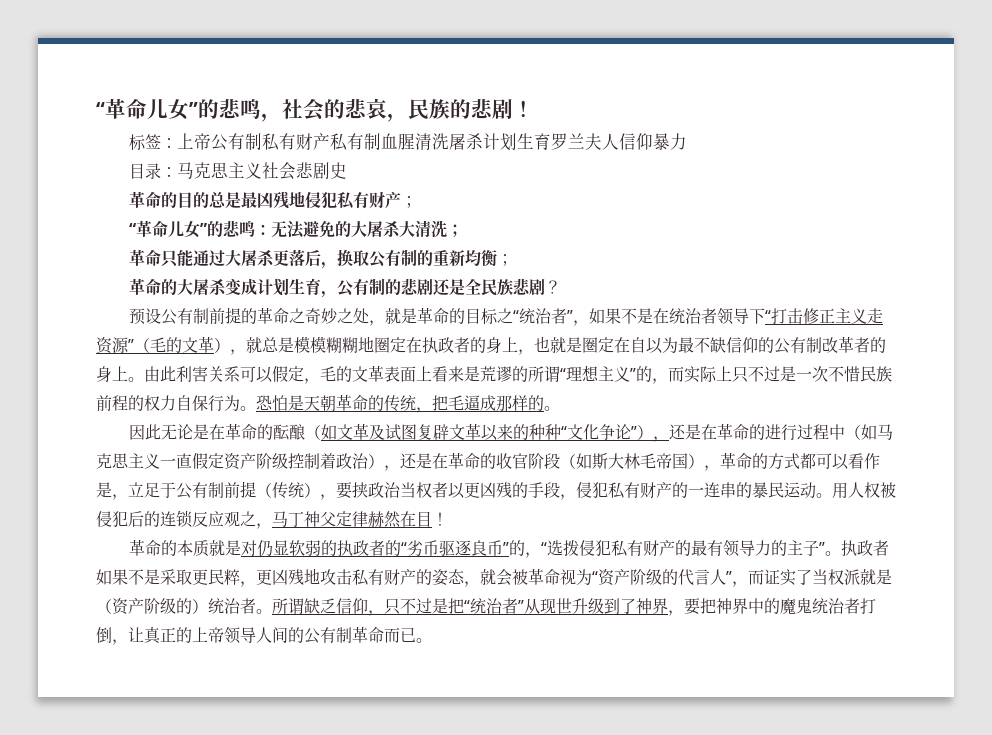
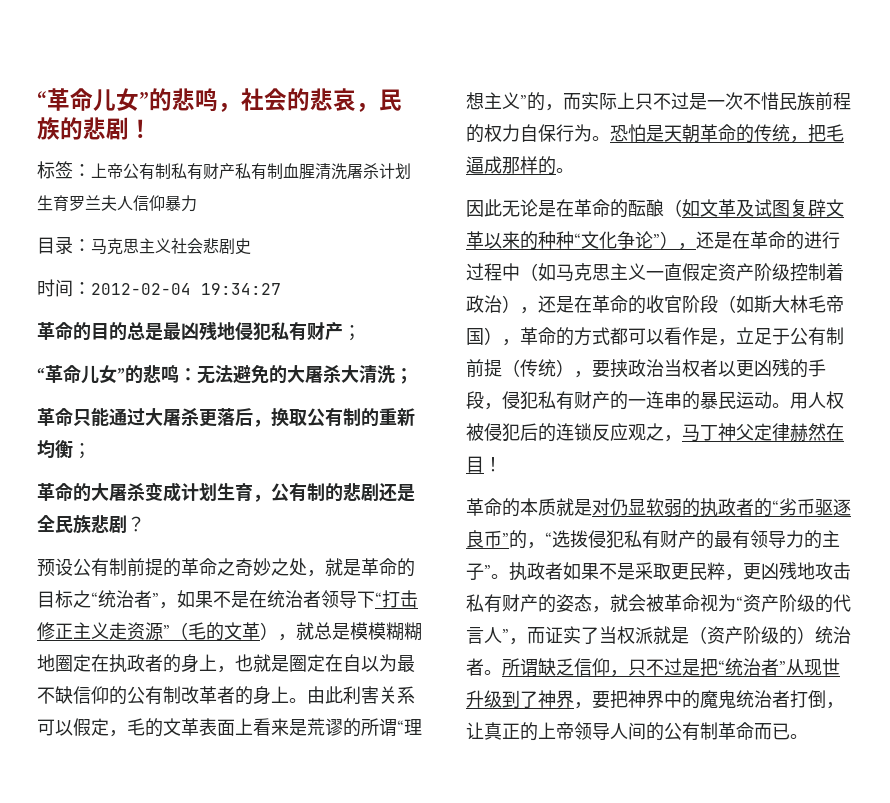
+ 时间：2012-02-04 19:34:27

